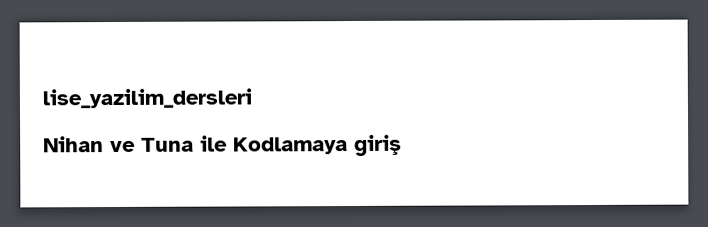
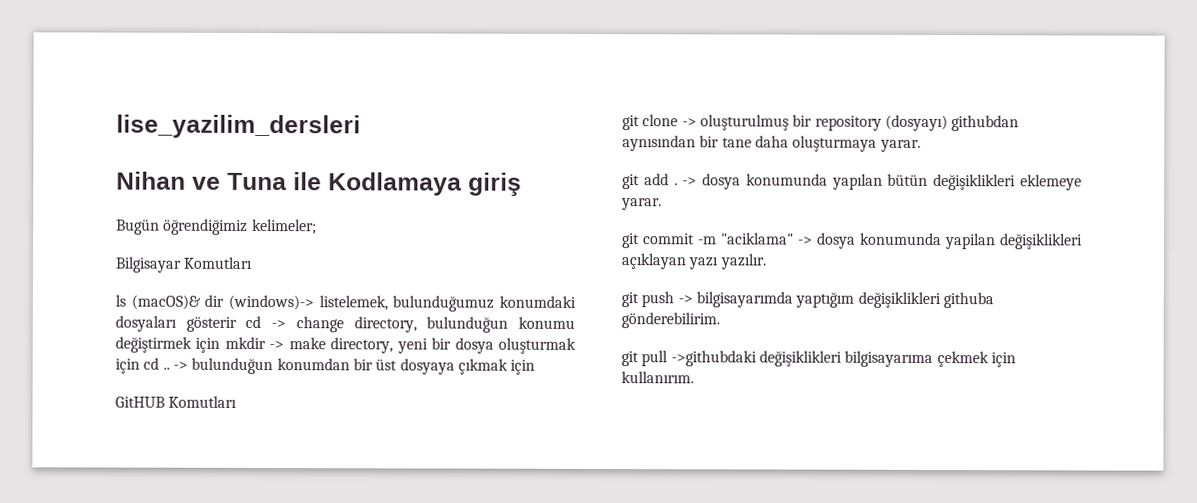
+ Bugün öğrendiğimiz kelimeler;
+ Bilgisayar Komutları
+ ls (macOS)& dir (windows)-> listelemek, bulunduğumuz konumdaki dosyaları gösterir cd -> change directory, bulunduğun konumu değiştirmek için mkdir -> make directory, yeni bir dosya oluşturmak için cd .. -> bulunduğun konumdan bir üst dosyaya çıkmak için
+ GitHUB Komutları
+ git clone -> oluşturulmuş bir repository (dosyayı) githubdan aynısından bir tane daha oluşturmaya yarar.
+ git add . -> dosya konumunda yapılan bütün değişiklikleri eklemeye yarar.
+ git commit -m "aciklama" -> dosya konumunda yapilan değişiklikleri açıklayan yazı yazılır.
+ git push -> bilgisayarımda yaptığım değişiklikleri githuba gönderebilirim.
+ git pull ->githubdaki değişiklikleri bilgisayarıma çekmek için kullanırım.

